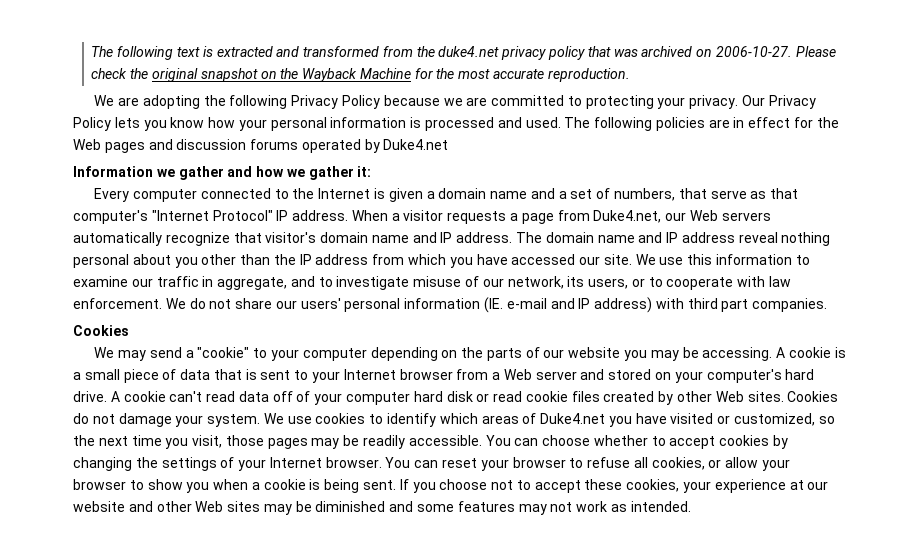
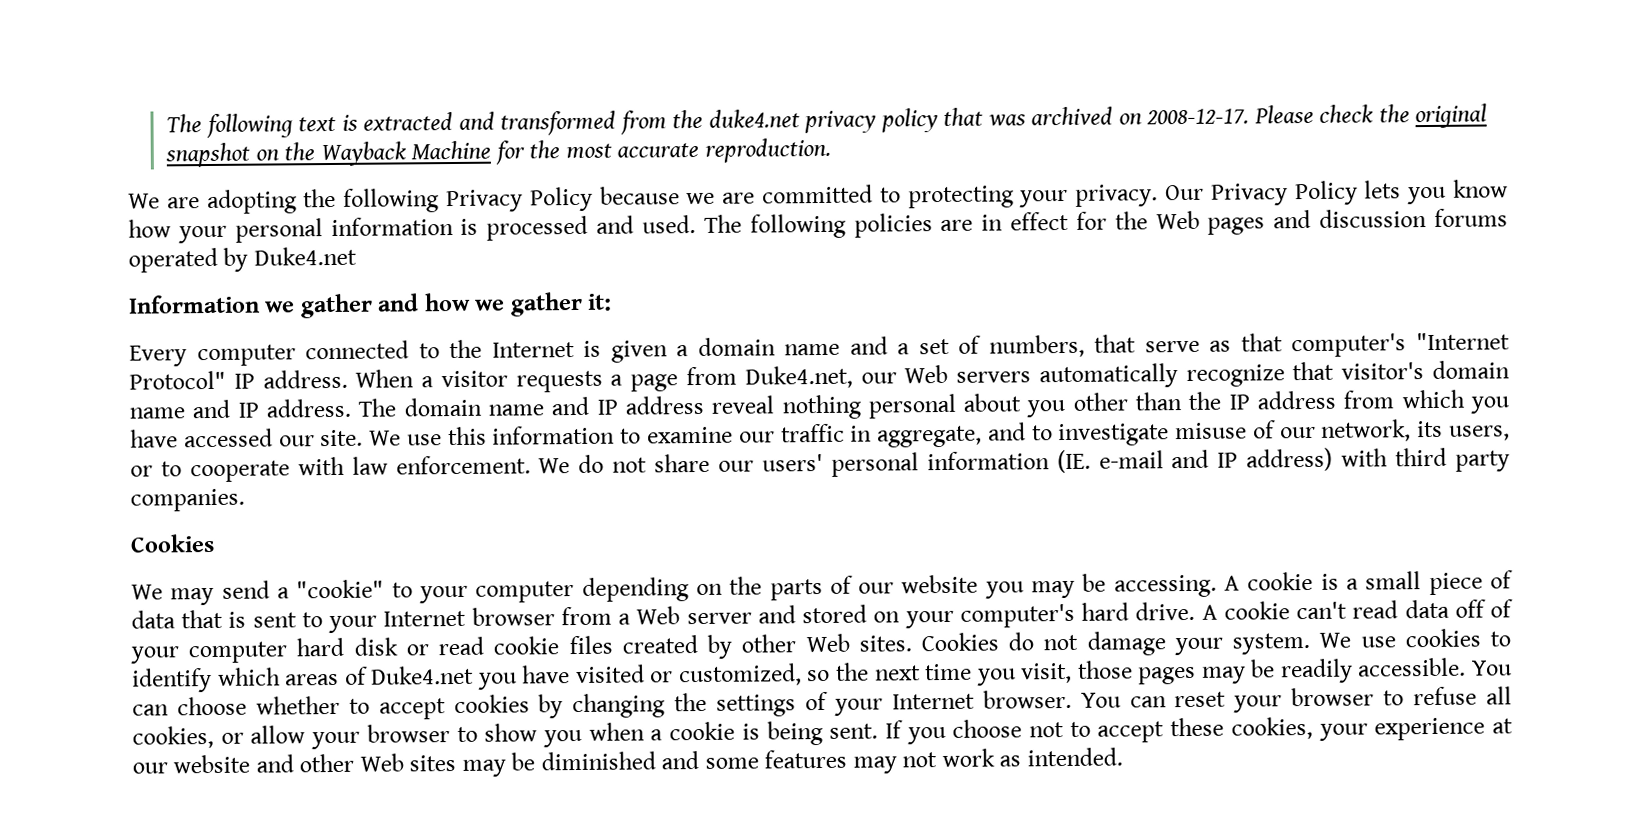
- The following text is extracted and transformed from the duke4.net privacy policy that was archived on 2006-10-27.
+ The following text is extracted and transformed from the duke4.net privacy policy that was archived on 2008-12-17.
- We do not share our users' personal information (IE. e-mail and IP address) with third part companies.
+ We do not share our users' personal information (IE. e-mail and IP address) with third party companies.

